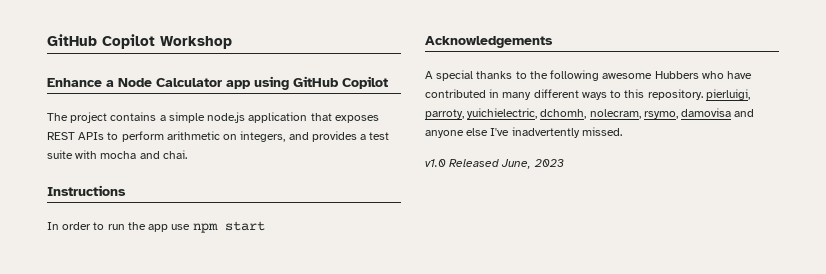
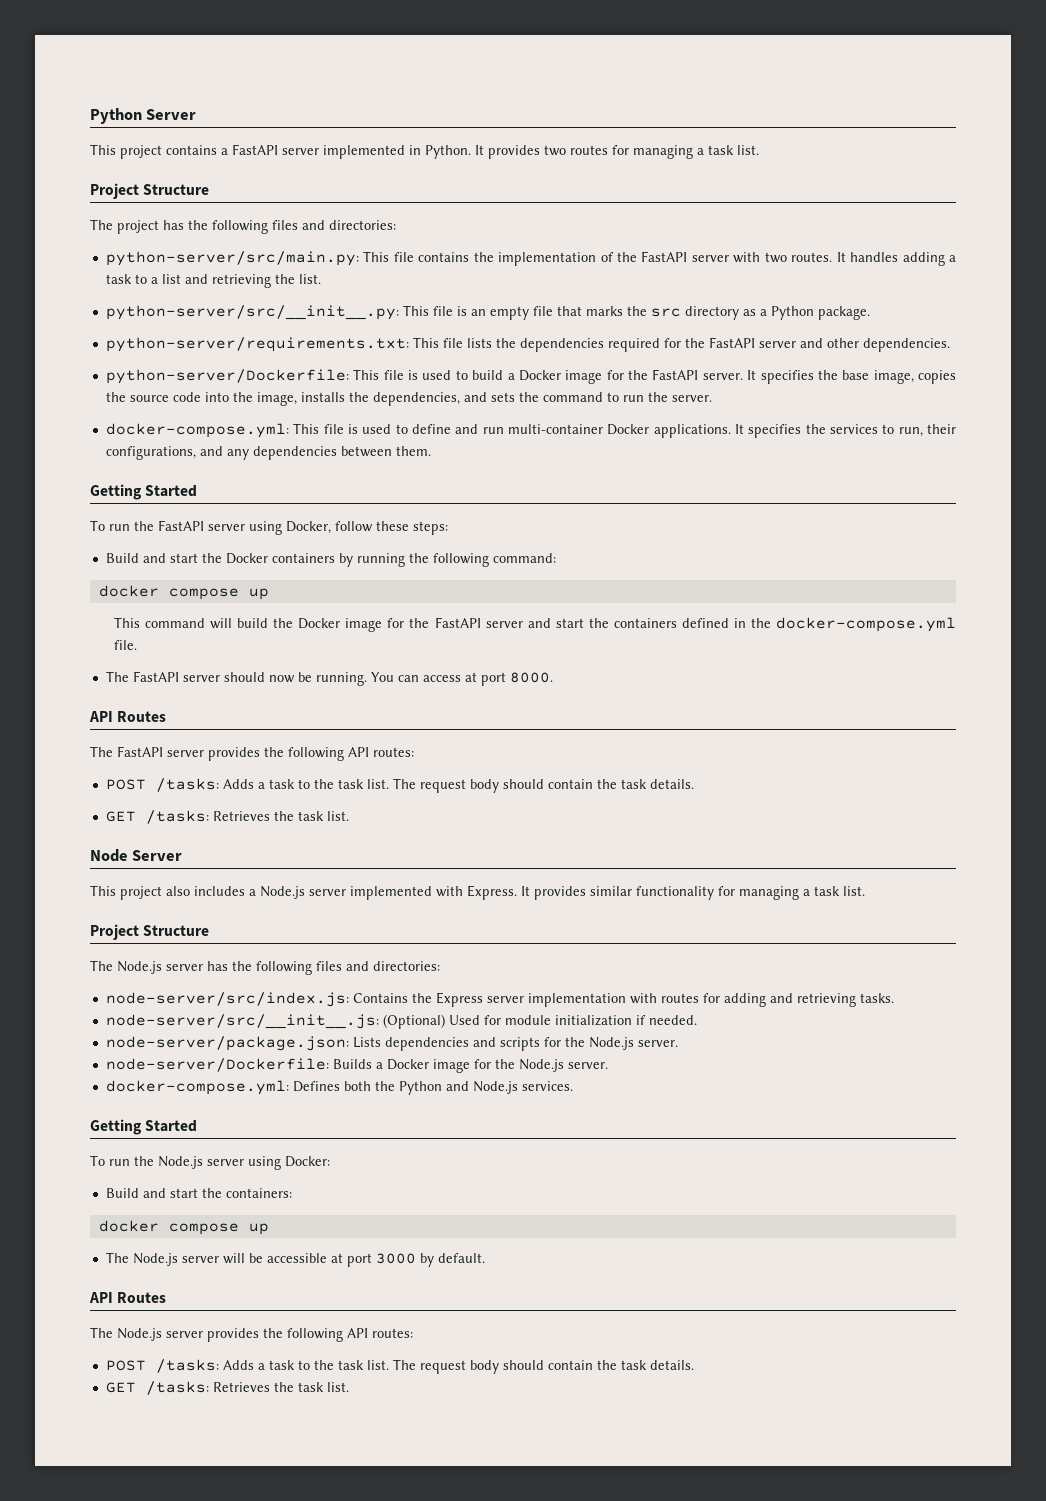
- GitHub Copilot Workshop
- Enhance a Node Calculator app using GitHub Copilot
- The project contains a simple node.js application that exposes REST APIs to perform arithmetic on integers, and provides a test suite with mocha and chai.
- Instructions
- In order to run the app use npm start
- Acknowledgements
- A special thanks to the following awesome Hubbers who have contributed in many different ways to this repository. pierluigi, parroty, yuichielectric, dchomh, nolecram, rsymo, damovisa and anyone else I've inadvertently missed.
- v1.0 Released June, 2023
+ Python Server
+ This project contains a FastAPI server implemented in Python. It provides two routes for managing a task list.
+ Project Structure
+ The project has the following files and directories:
+ python-server/src/main.py: This file contains the implementation of the FastAPI server with two routes. It handles adding a task to a list and retrieving the list.
+ python-server/src/__init__.py: This file is an empty file that marks the src directory as a Python package.
+ python-server/requirements.txt: This file lists the dependencies required for the FastAPI server and other dependencies.
+ python-server/Dockerfile: This file is used to build a Docker image for the FastAPI server. It specifies the base image, copies the source code into the image, installs the dependencies, and sets the command to run the server.
+ docker-compose.yml: This file is used to define and run multi-container Docker applications. It specifies the services to run, their configurations, and any dependencies between them.
+ Getting Started
+ To run the FastAPI server using Docker, follow these steps:
+ Build and start the Docker containers by running the following command:
+ docker compose up
+ This command will build the Docker image for the FastAPI server and start the containers defined in the docker-compose.yml file.
+ The FastAPI server should now be running. You can access at port 8000.
+ API Routes
+ The FastAPI server provides the following API routes:
+ POST /tasks: Adds a task to the task list. The request body should contain the task details.
+ GET /tasks: Retrieves the task list.
+ Node Server
+ This project also includes a Node.js server implemented with Express. It provides similar functionality for managing a task list.
+ Project Structure
+ The Node.js server has the following files and directories:
+ node-server/src/index.js: Contains the Express server implementation with routes for adding and retrieving tasks.
+ node-server/src/__init__.js: (Optional) Used for module initialization if needed.
+ node-server/package.json: Lists dependencies and scripts for the Node.js server.
+ node-server/Dockerfile: Builds a Docker image for the Node.js server.
+ docker-compose.yml: Defines both the Python and Node.js services.
+ Getting Started
+ To run the Node.js server using Docker:
+ Build and start the containers:
+ docker compose up
+ The Node.js server will be accessible at port 3000 by default.
+ API Routes
+ The Node.js server provides the following API routes:
+ POST /tasks: Adds a task to the task list. The request body should contain the task details.
+ GET /tasks: Retrieves the task list.

